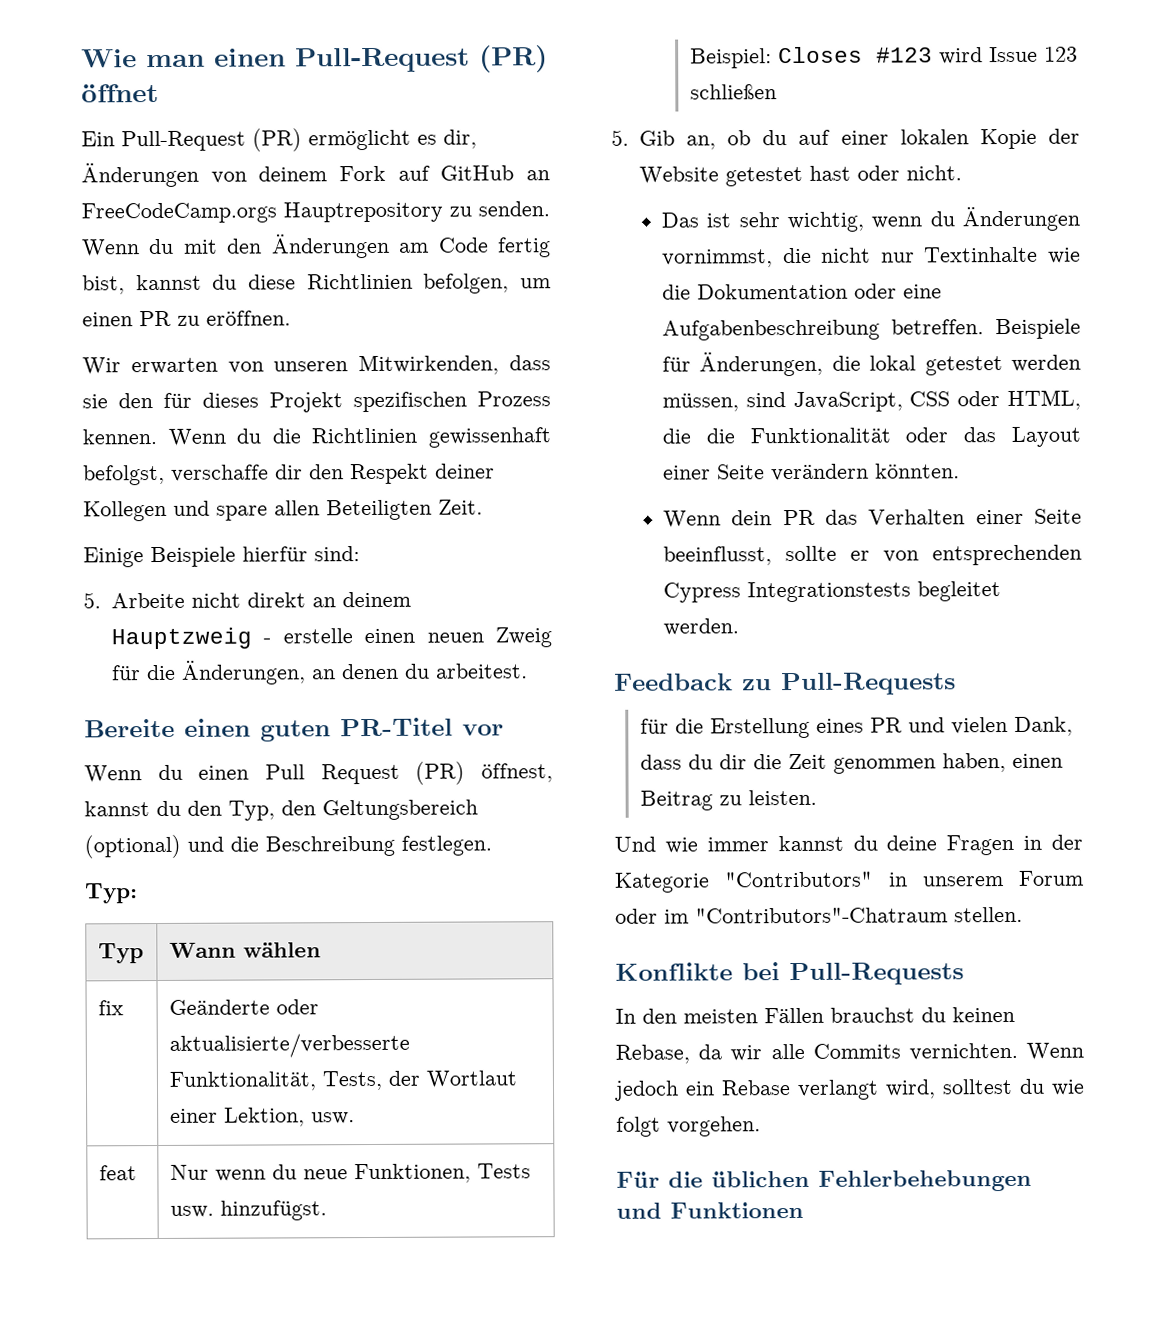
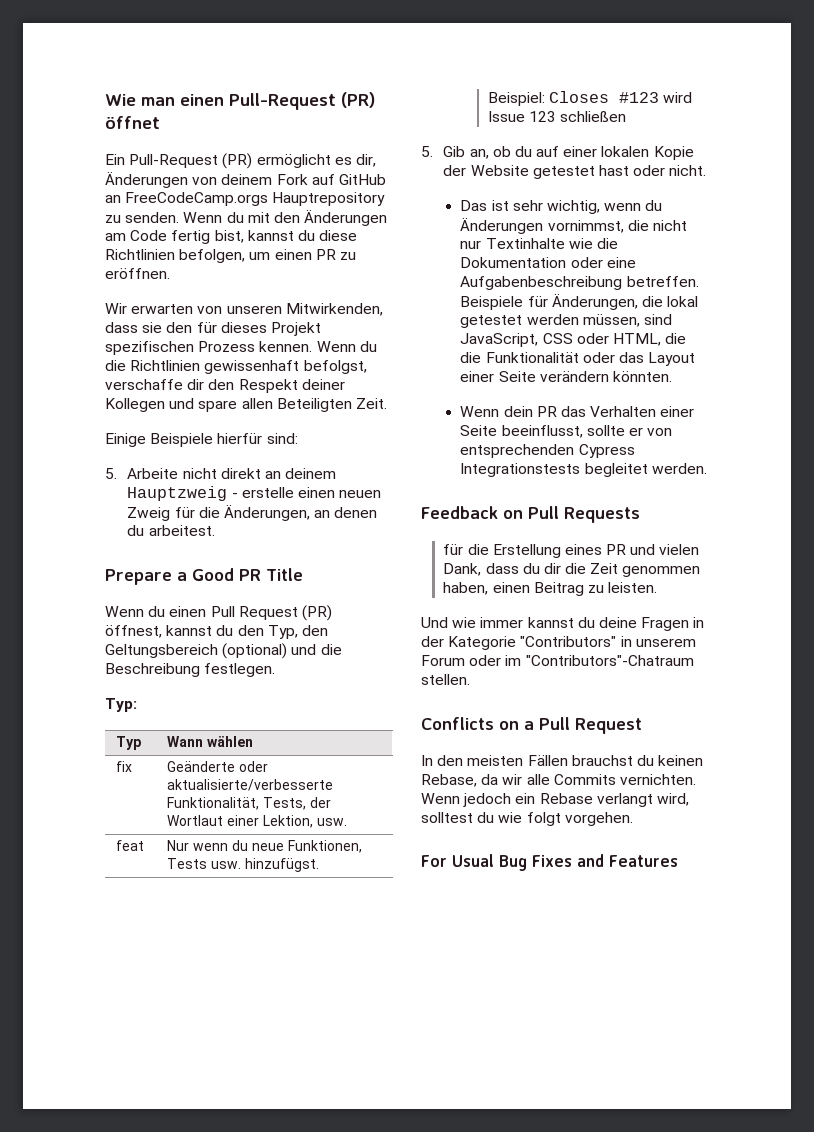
- Bereite einen guten PR-Titel vor
+ Prepare a Good PR Title
- Feedback zu Pull-Requests
+ Feedback on Pull Requests
- Konflikte bei Pull-Requests
+ Conflicts on a Pull Request
- Für die üblichen Fehlerbehebungen und Funktionen
+ For Usual Bug Fixes and Features

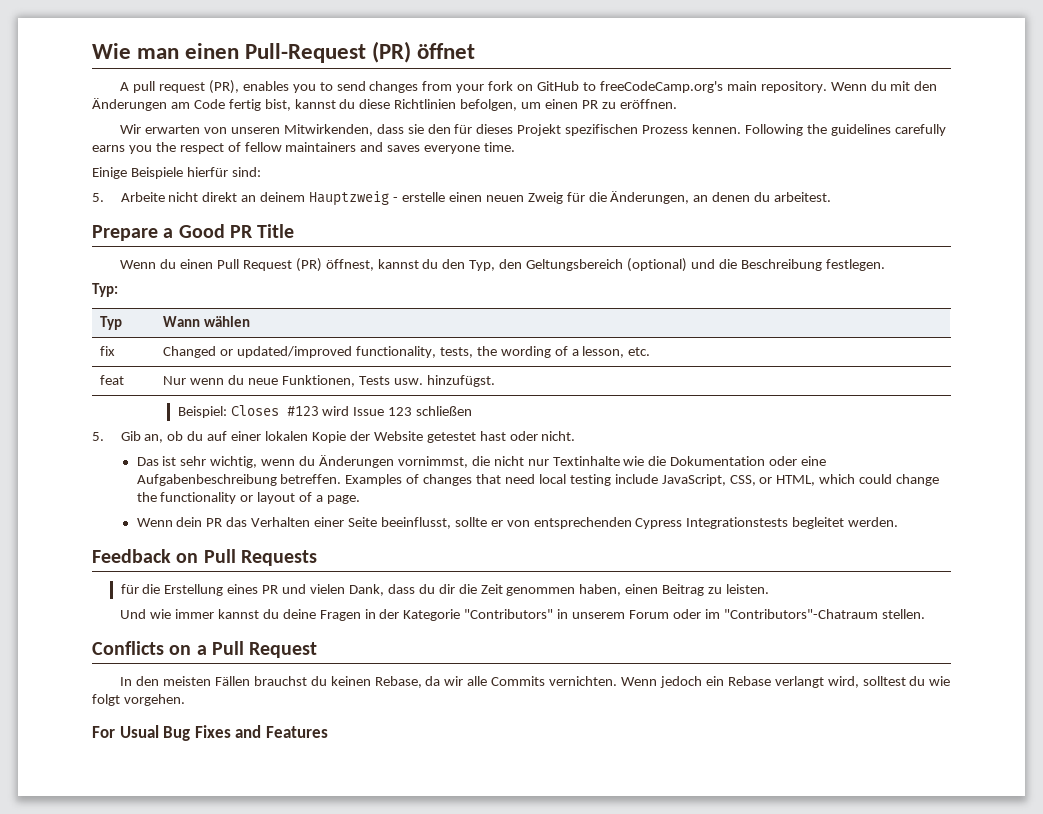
- Ein Pull-Request (PR) ermöglicht es dir, Änderungen von deinem Fork auf GitHub an FreeCodeCamp.orgs Hauptrepository zu senden.
+ A pull request (PR), enables you to send changes from your fork on GitHub to freeCodeCamp.org's main repository.
- Wenn du die Richtlinien gewissenhaft befolgst, verschaffe dir den Respekt deiner Kollegen und spare allen Beteiligten Zeit.
+ Following the guidelines carefully earns you the respect of fellow maintainers and saves everyone time.
- fix | Geänderte oder aktualisierte/verbesserte Funktionalität, Tests, der Wortlaut einer Lektion, usw.
+ fix | Changed or updated/improved functionality, tests, the wording of a lesson, etc.
- Beispiele für Änderungen, die lokal getestet werden müssen, sind JavaScript, CSS oder HTML, die die Funktionalität oder das Layout einer Seite verändern könnten.
+ Examples of changes that need local testing include JavaScript, CSS, or HTML, which could change the functionality or layout of a page.

